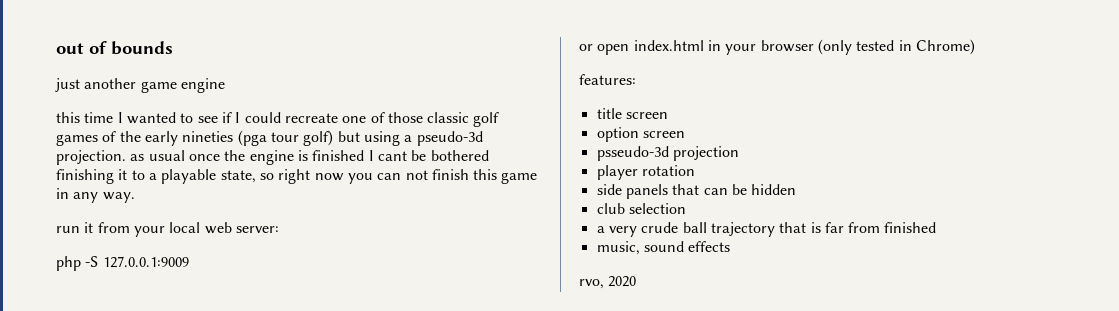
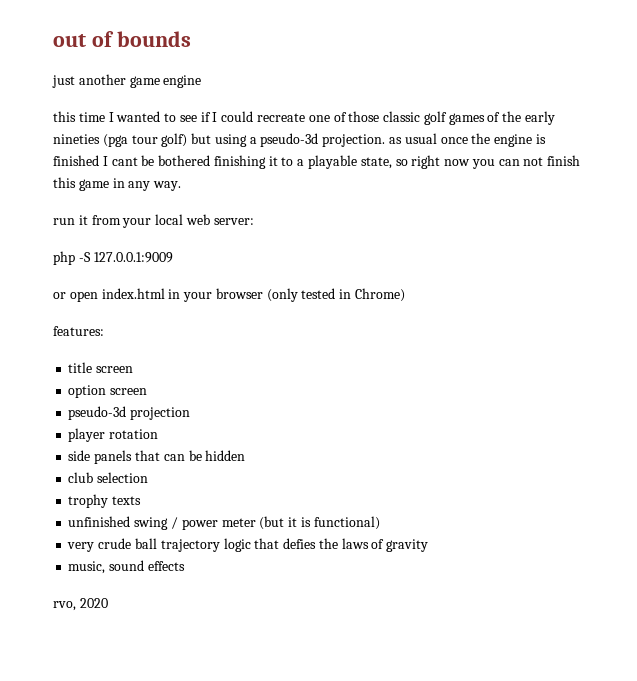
- psseudo-3d projection
+ pseudo-3d projection
- a very crude ball trajectory that is far from finished
+ trophy texts
+ unfinished swing / power meter (but it is functional)
+ very crude ball trajectory logic that defies the laws of gravity

